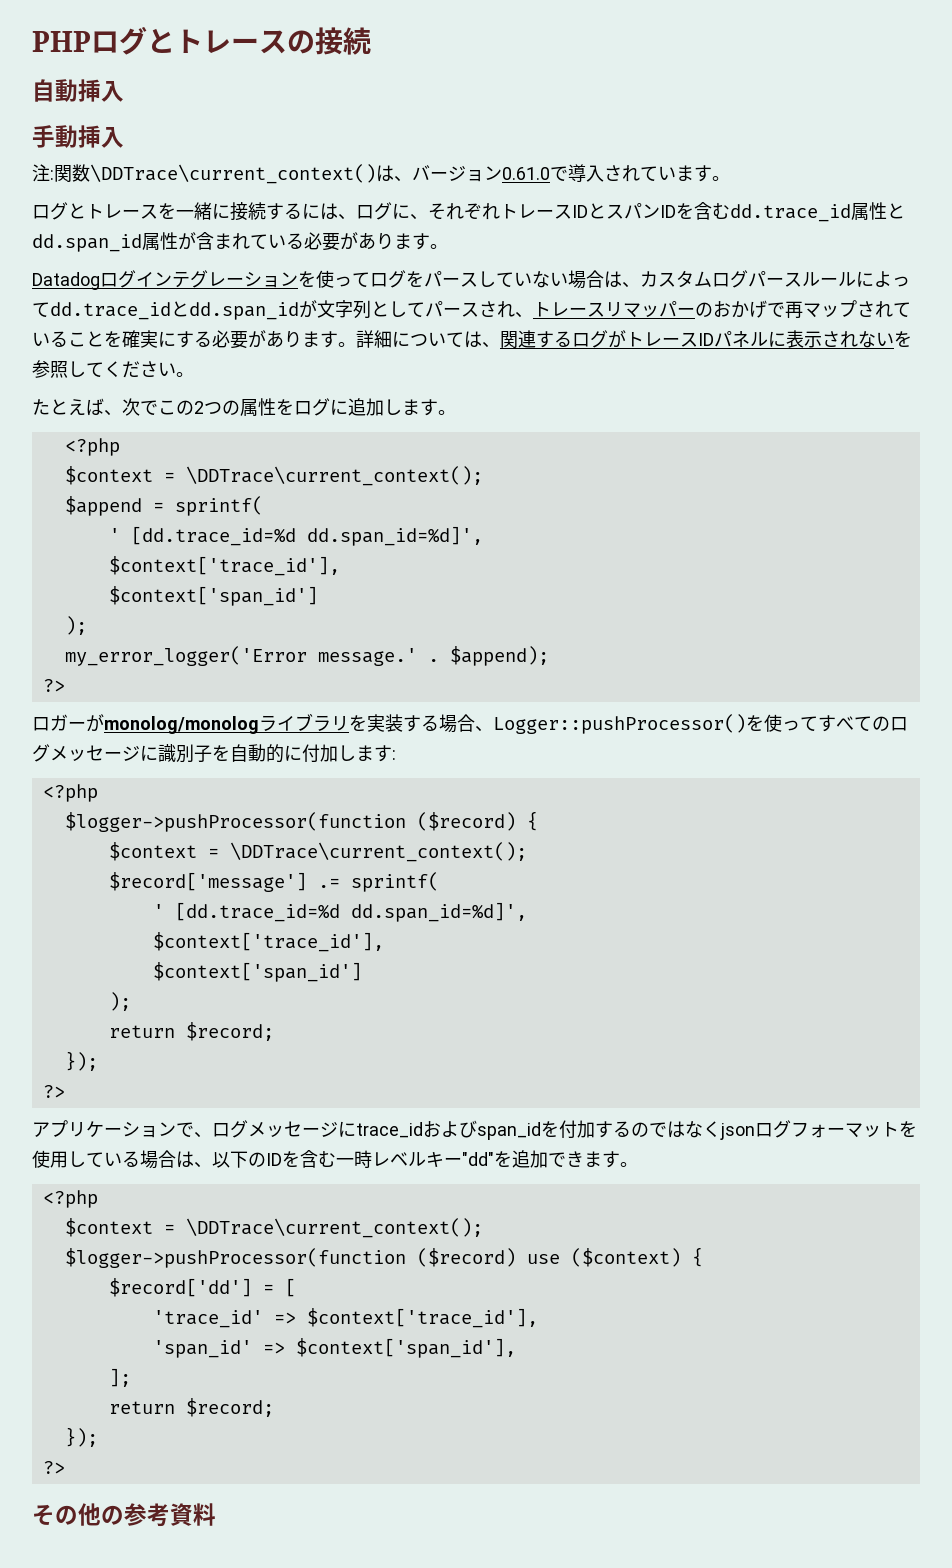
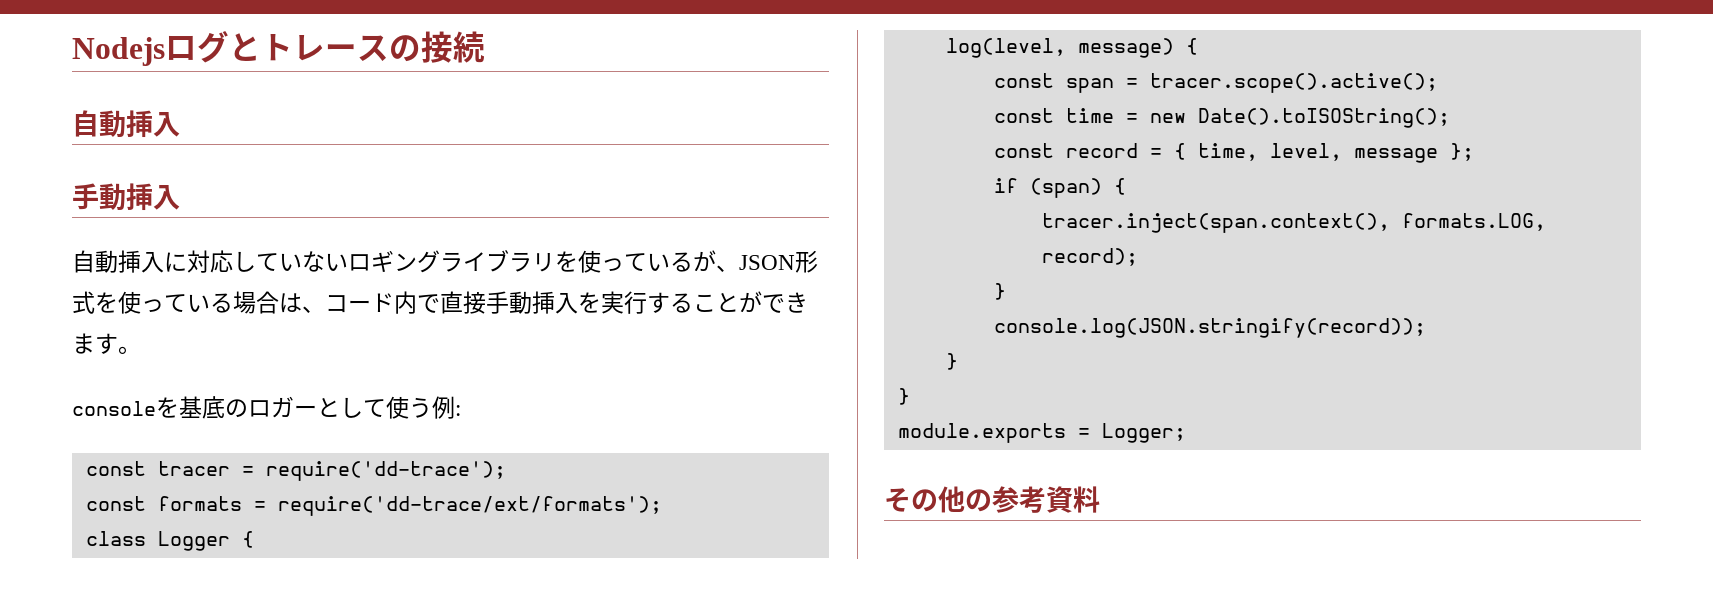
- PHPログとトレースの接続
+ Nodejsログとトレースの接続
- 注:関数\DDTrace\current_context()は、バージョン0.61.0で導入されています。
- ログとトレースを一緒に接続するには、ログに、それぞれトレースIDとスパンIDを含むdd.trace_id属性とdd.span_id属性が含まれている必要があります。
- Datadogログインテグレーションを使ってログをパースしていない場合は、カスタムログパースルールによってdd.trace_idとdd.span_idが文字列としてパースされ、トレースリマッパーのおかげで再マップされていることを確実にする必要があります。詳細については、関連するログがトレースIDパネルに表示されないを参照してください。
- たとえば、次でこの2つの属性をログに追加します。
- <?php
- $context = \DDTrace\current_context();
- $append = sprintf(
- ' [dd.trace_id=%d dd.span_id=%d]',
- $context['trace_id'],
- $context['span_id']
- );
- my_error_logger('Error message.' . $append);
- ?>
- ロガーがmonolog/monologライブラリを実装する場合、Logger::pushProcessor()を使ってすべてのログメッセージに識別子を自動的に付加します:
- <?php
- $logger->pushProcessor(function ($record) {
- $context = \DDTrace\current_context();
- $record['message'] .= sprintf(
- ' [dd.trace_id=%d dd.span_id=%d]',
- $context['trace_id'],
- $context['span_id']
- );
- return $record;
- });
- ?>
- アプリケーションで、ログメッセージにtrace_idおよびspan_idを付加するのではなくjsonログフォーマットを使用している場合は、以下のIDを含む一時レベルキー"dd"を追加できます。
- <?php
- $context = \DDTrace\current_context();
- $logger->pushProcessor(function ($record) use ($context) {
- $record['dd'] = [
- 'trace_id' => $context['trace_id'],
- 'span_id' => $context['span_id'],
- ];
- return $record;
- });
- ?>
+ 自動挿入に対応していないロギングライブラリを使っているが、JSON形式を使っている場合は、コード内で直接手動挿入を実行することができます。
+ consoleを基底のロガーとして使う例:
+ const tracer = require('dd-trace');
+ const formats = require('dd-trace/ext/formats');
+ class Logger {
+ log(level, message) {
+ const span = tracer.scope().active();
+ const time = new Date().toISOString();
+ const record = { time, level, message };
+ if (span) {
+ tracer.inject(span.context(), formats.LOG, record);
+ }
+ console.log(JSON.stringify(record));
+ }
+ }
+ module.exports = Logger;

